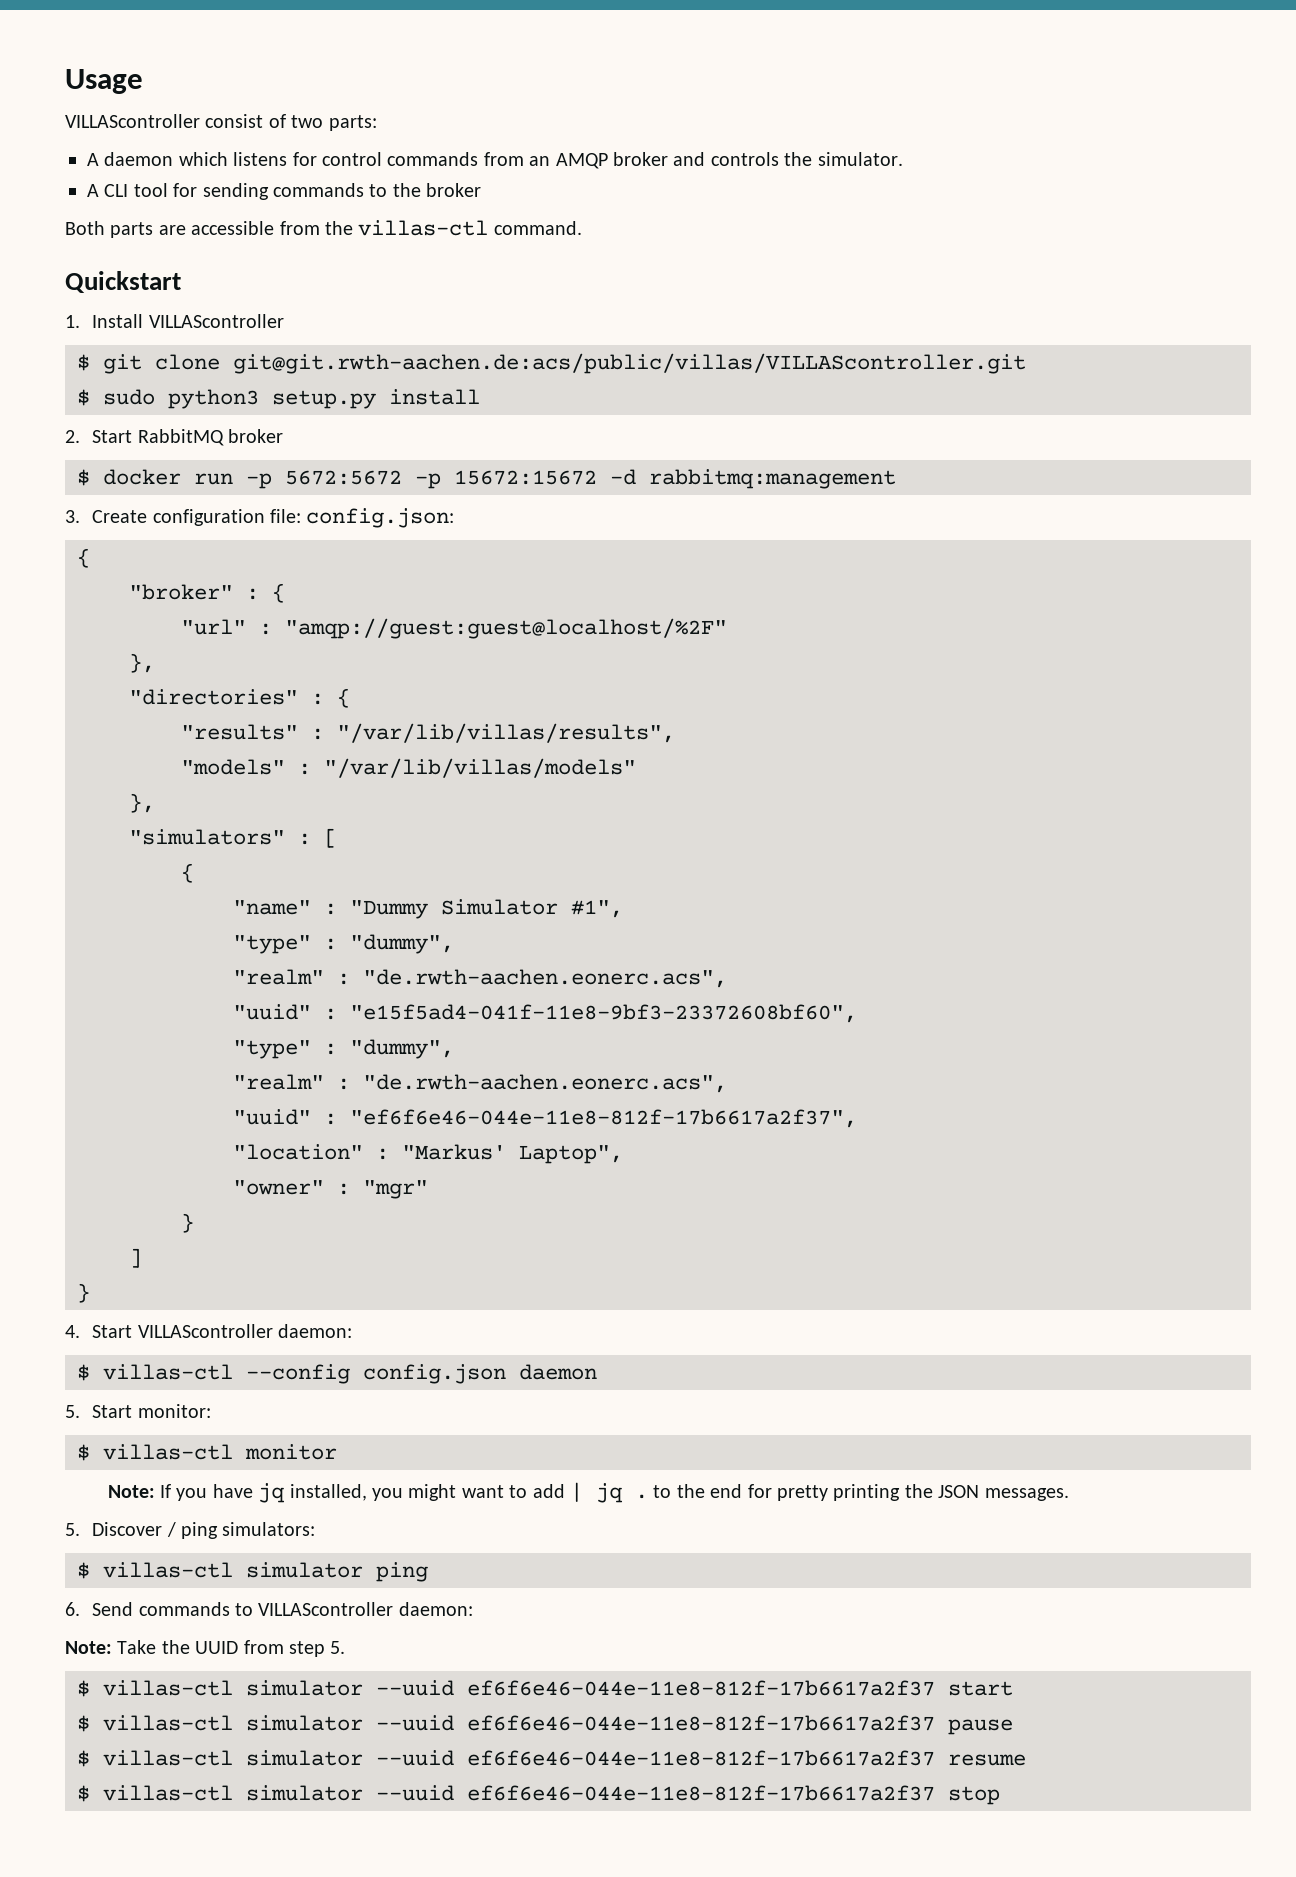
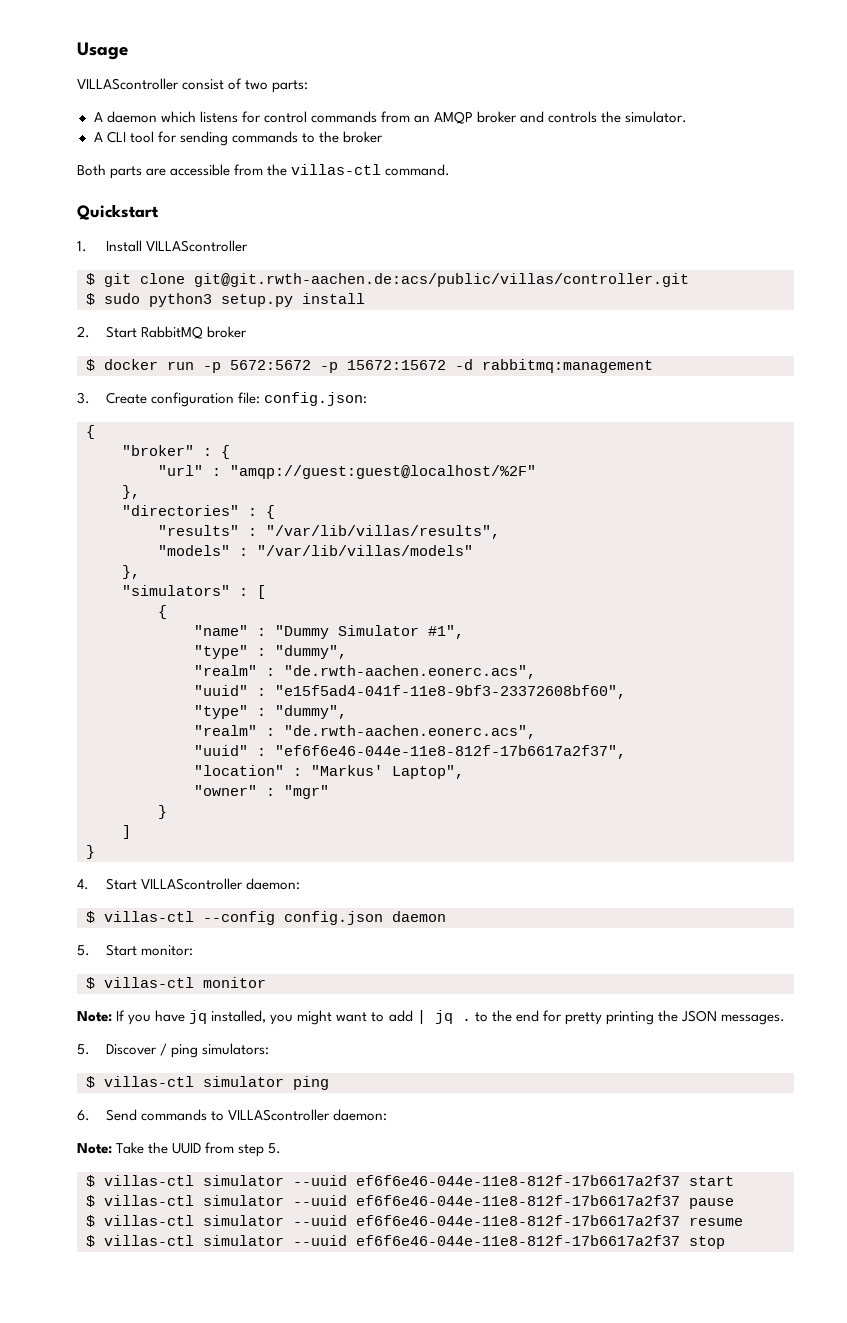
- $ git clone git@git.rwth-aachen.de:acs/public/villas/VILLAScontroller.git
+ $ git clone git@git.rwth-aachen.de:acs/public/villas/controller.git

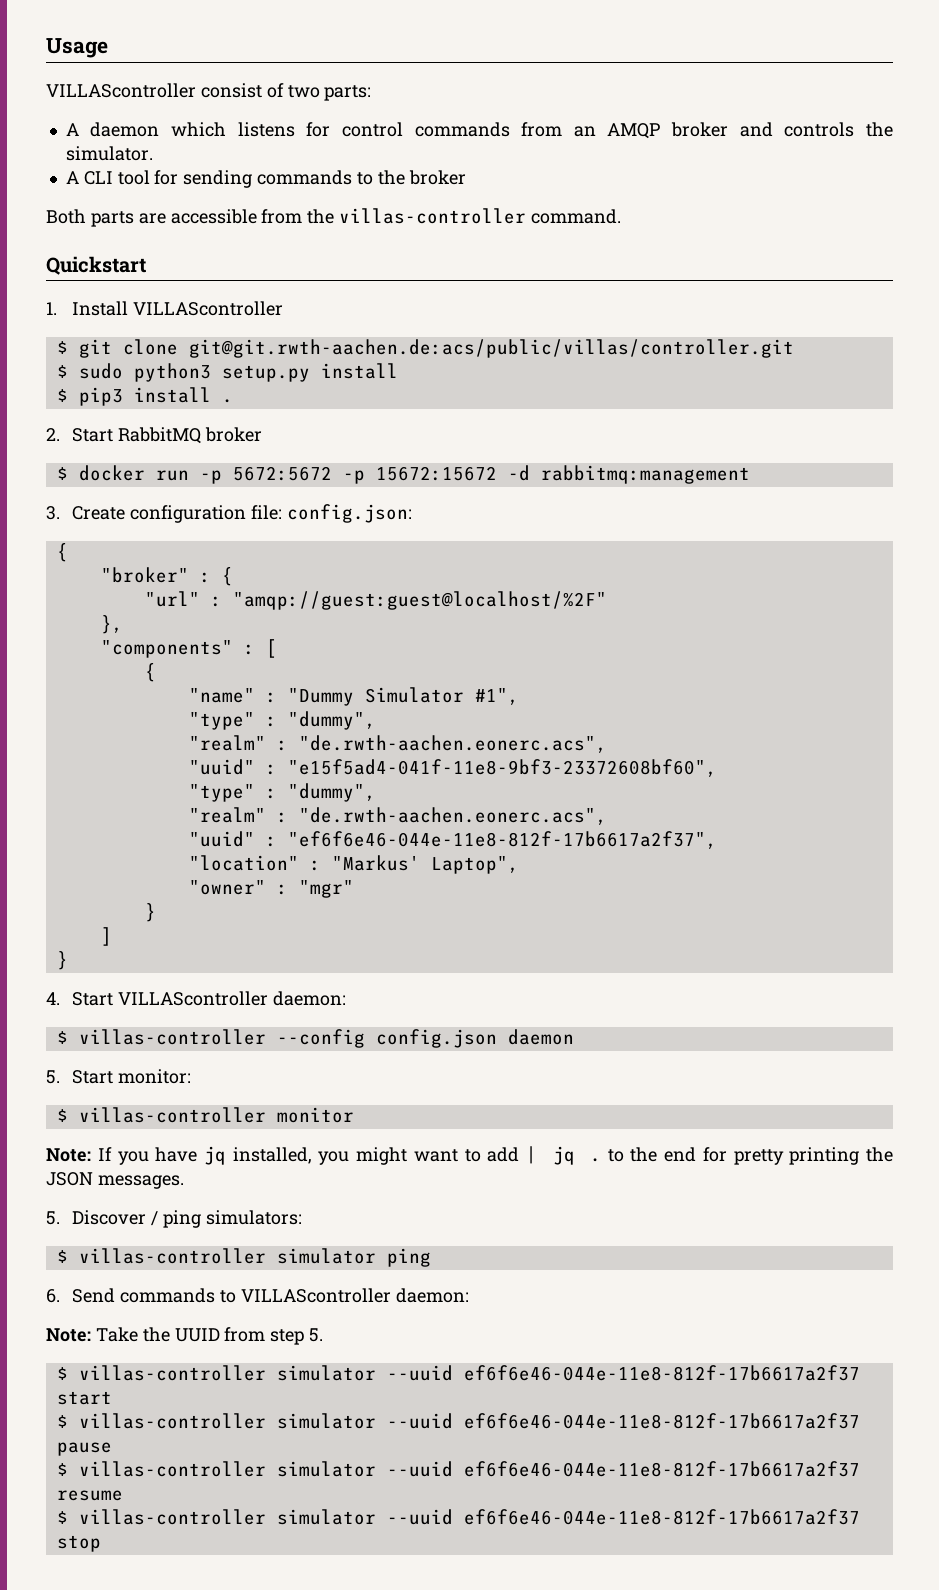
- Both parts are accessible from the villas-ctl command.
+ Both parts are accessible from the villas-controller command.
+ $ pip3 install .
- "directories" : {
- "results" : "/var/lib/villas/results",
- "models" : "/var/lib/villas/models"
- },
- "simulators" : [
+ "components" : [
- $ villas-ctl --config config.json daemon
+ $ villas-controller --config config.json daemon
- $ villas-ctl monitor
+ $ villas-controller monitor
- $ villas-ctl simulator ping
+ $ villas-controller simulator ping
- $ villas-ctl simulator --uuid ef6f6e46-044e-11e8-812f-17b6617a2f37 start
+ $ villas-controller simulator --uuid ef6f6e46-044e-11e8-812f-17b6617a2f37 start
- $ villas-ctl simulator --uuid ef6f6e46-044e-11e8-812f-17b6617a2f37 pause
+ $ villas-controller simulator --uuid ef6f6e46-044e-11e8-812f-17b6617a2f37 pause
- $ villas-ctl simulator --uuid ef6f6e46-044e-11e8-812f-17b6617a2f37 resume
+ $ villas-controller simulator --uuid ef6f6e46-044e-11e8-812f-17b6617a2f37 resume
- $ villas-ctl simulator --uuid ef6f6e46-044e-11e8-812f-17b6617a2f37 stop
+ $ villas-controller simulator --uuid ef6f6e46-044e-11e8-812f-17b6617a2f37 stop

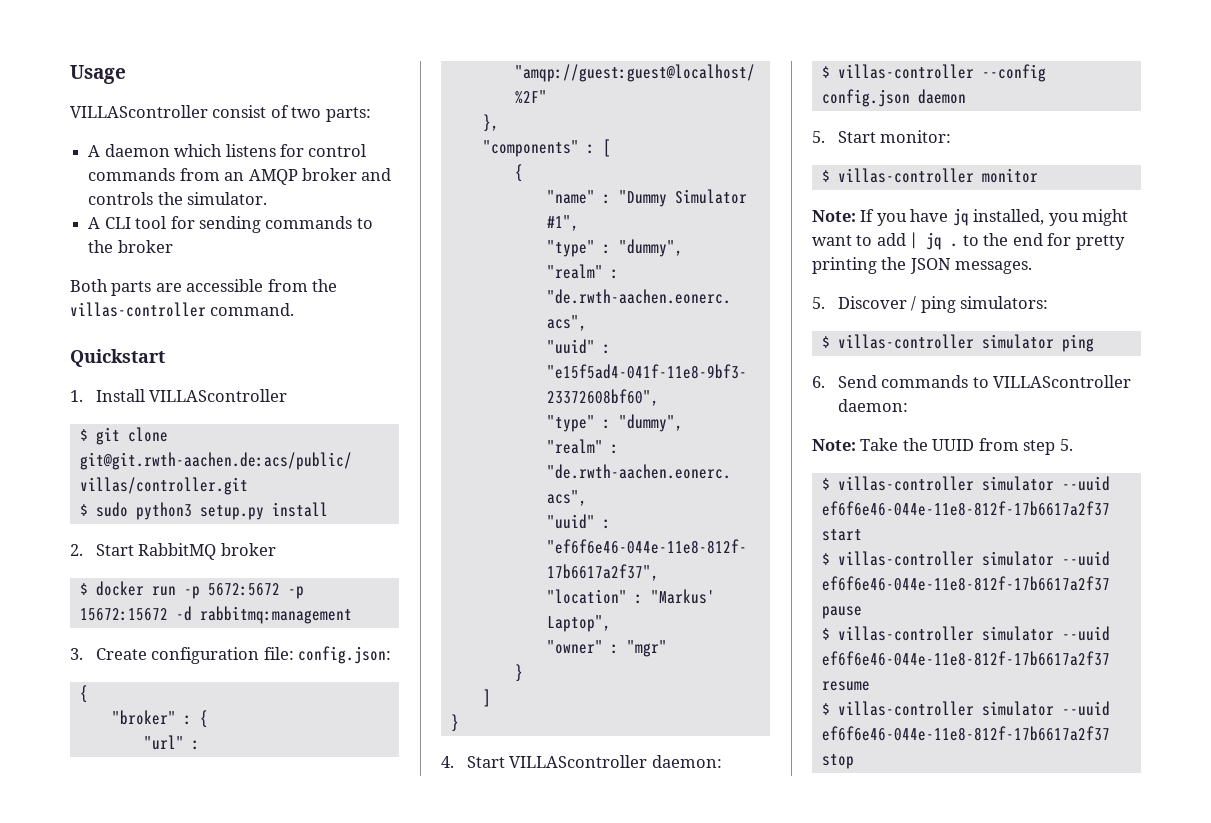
- $ pip3 install .

